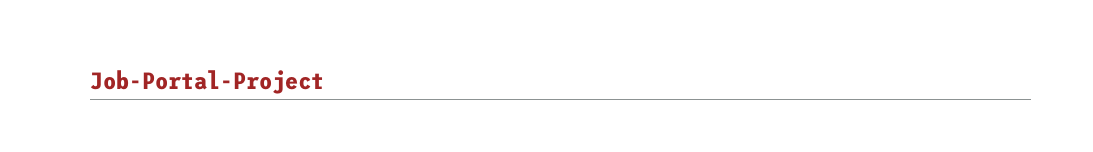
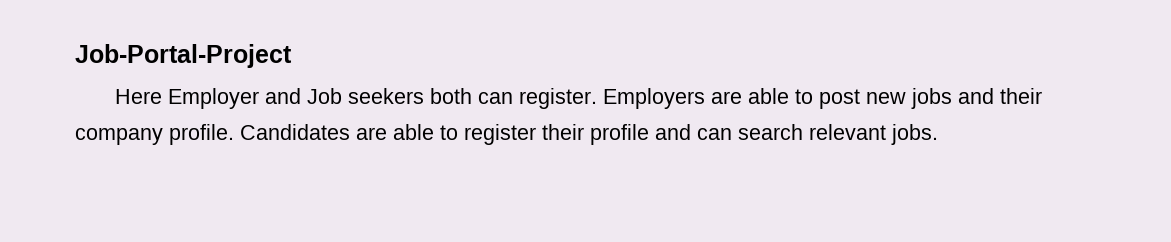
+ Here Employer and Job seekers both can register. Employers are able to post new jobs and their company profile. Candidates are able to register their profile and can search relevant jobs.

